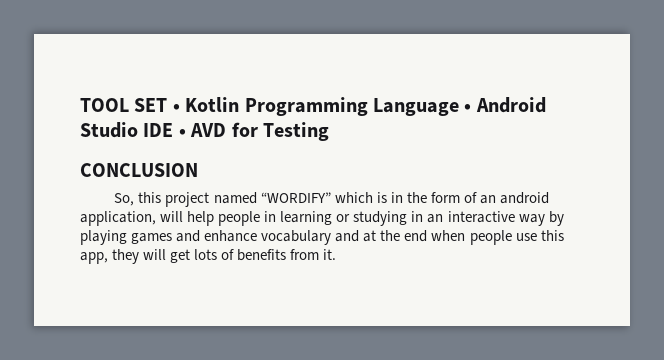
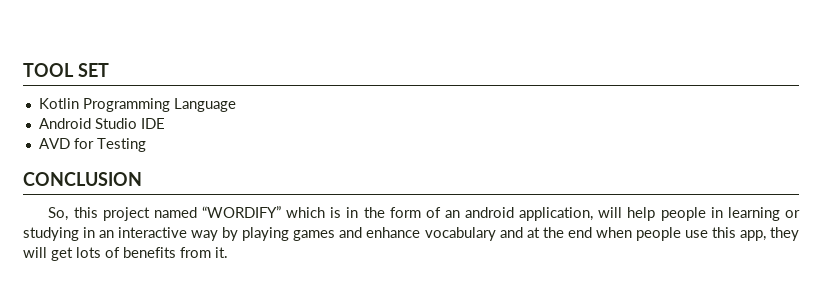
- TOOL SET • Kotlin Programming Language • Android Studio IDE • AVD for Testing
+ TOOL SET
+ Kotlin Programming Language
+ Android Studio IDE
+ AVD for Testing

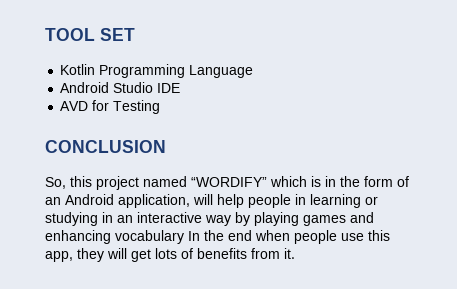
- So, this project named “WORDIFY” which is in the form of an android application, will help people in learning or studying in an interactive way by playing games and enhance vocabulary and at the end when people use this app, they will get lots of benefits from it.
+ So, this project named “WORDIFY” which is in the form of an Android application, will help people in learning or studying in an interactive way by playing games and enhancing vocabulary In the end when people use this app, they will get lots of benefits from it.

